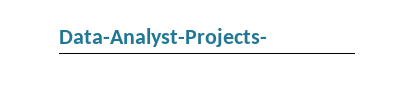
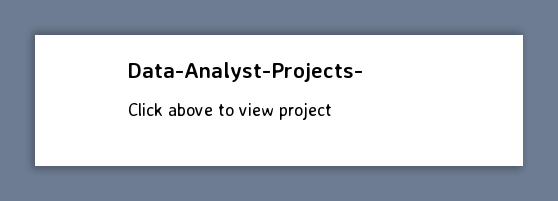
+ Click above to view project

